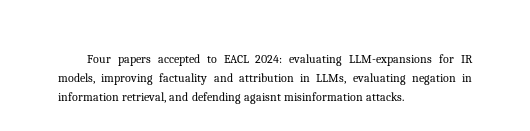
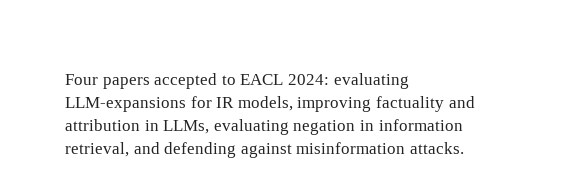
- Four papers accepted to EACL 2024: evaluating LLM-expansions for IR models, improving factuality and attribution in LLMs, evaluating negation in information retrieval, and defending agaisnt misinformation attacks.
+ Four papers accepted to EACL 2024: evaluating LLM-expansions for IR models, improving factuality and attribution in LLMs, evaluating negation in information retrieval, and defending against misinformation attacks.

